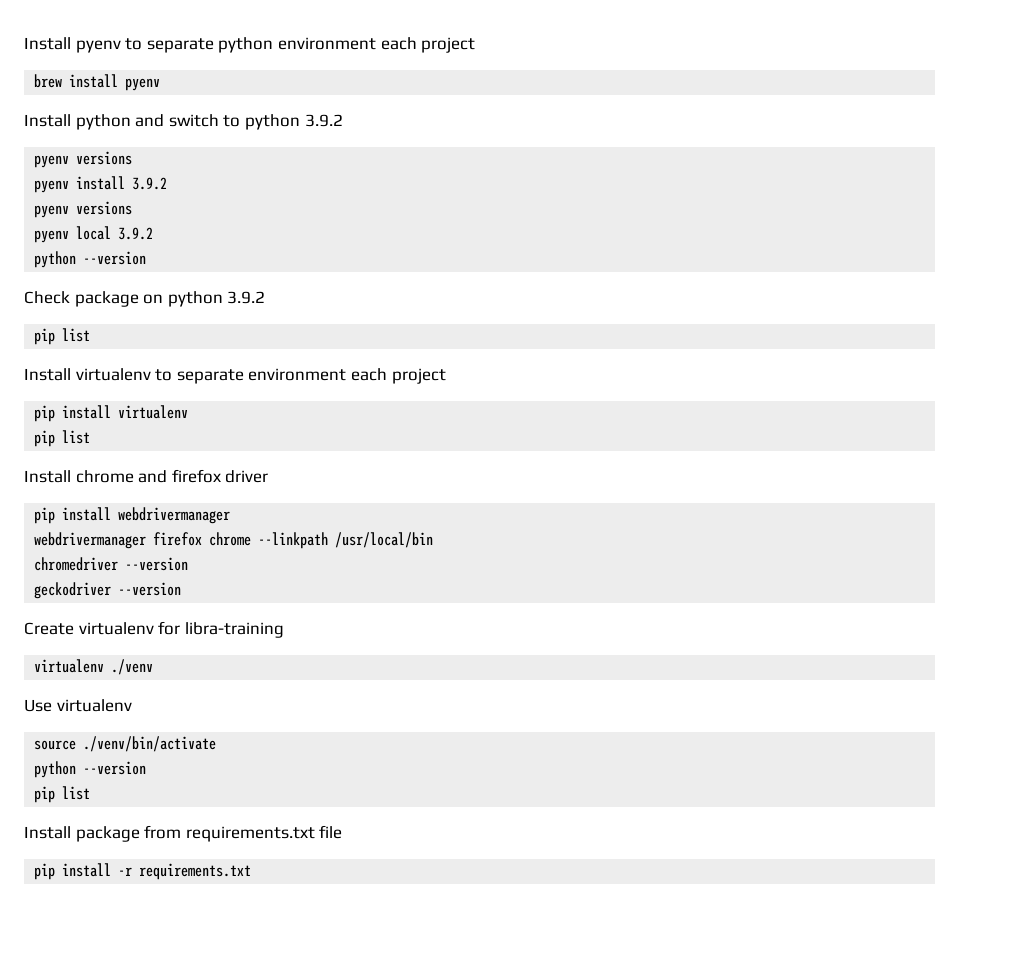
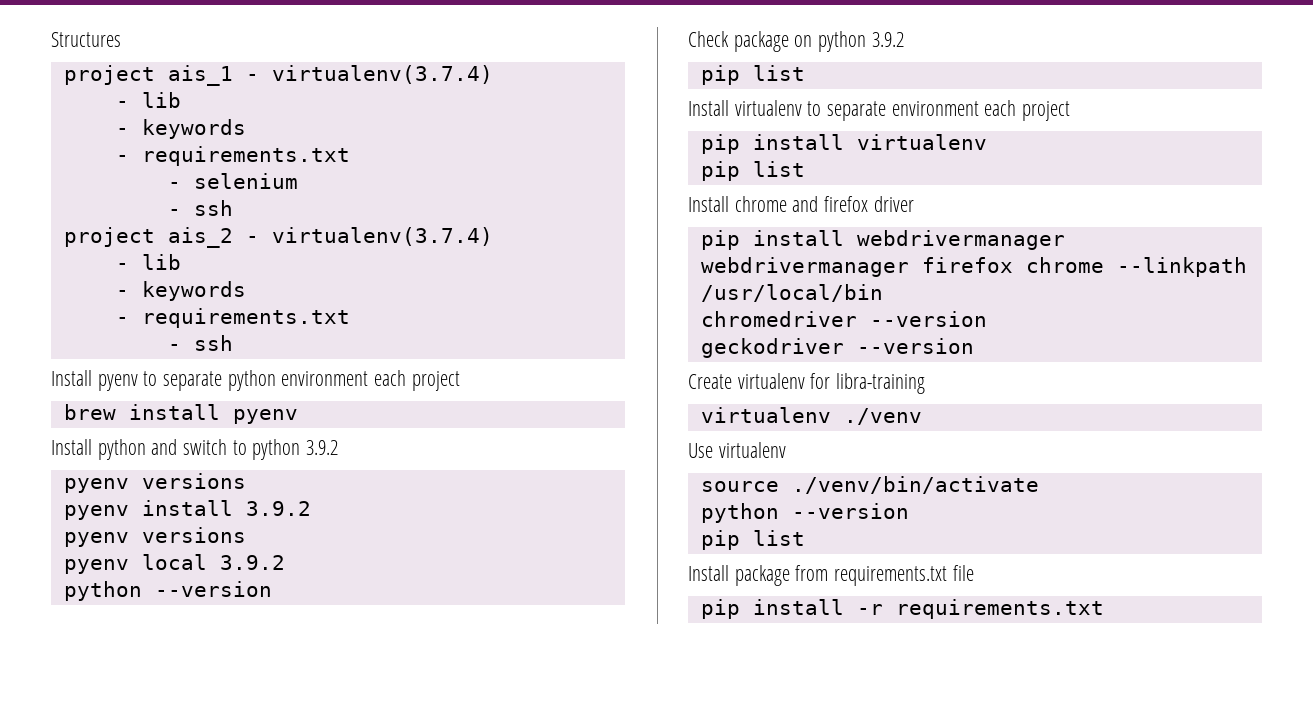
+ Structures
+ project ais_1 - virtualenv(3.7.4)
+ - lib
+ - keywords
+ - requirements.txt
+ - selenium
+ - ssh
+ project ais_2 - virtualenv(3.7.4)
+ - lib
+ - keywords
+ - requirements.txt
+ - ssh

